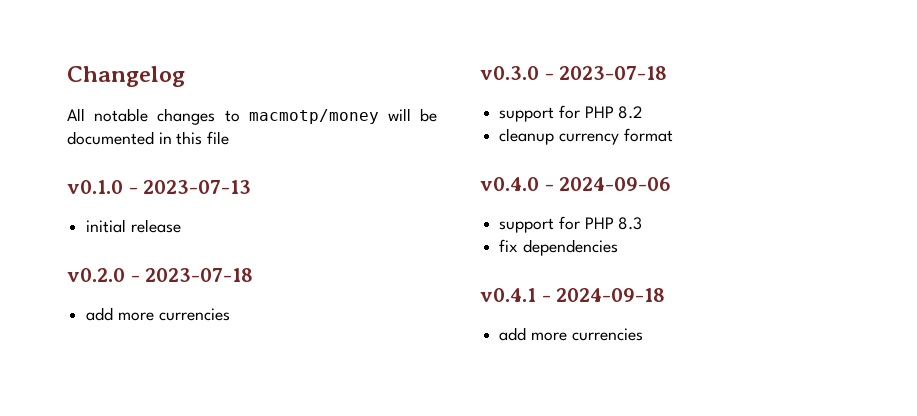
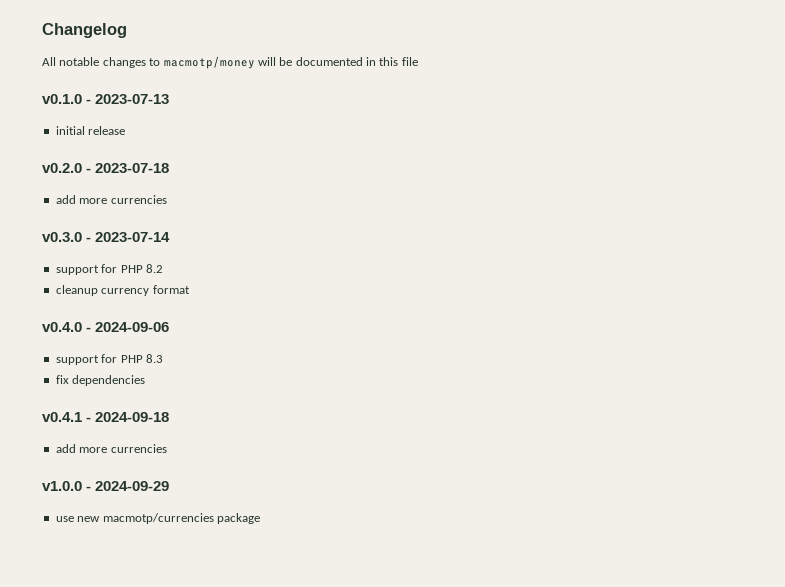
- v0.3.0 - 2023-07-18
+ v0.3.0 - 2023-07-14
+ v1.0.0 - 2024-09-29
+ use new macmotp/currencies package

